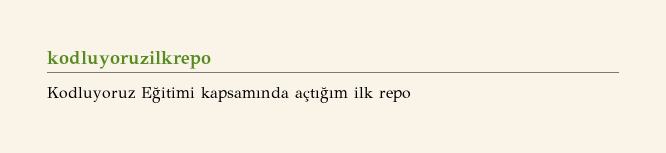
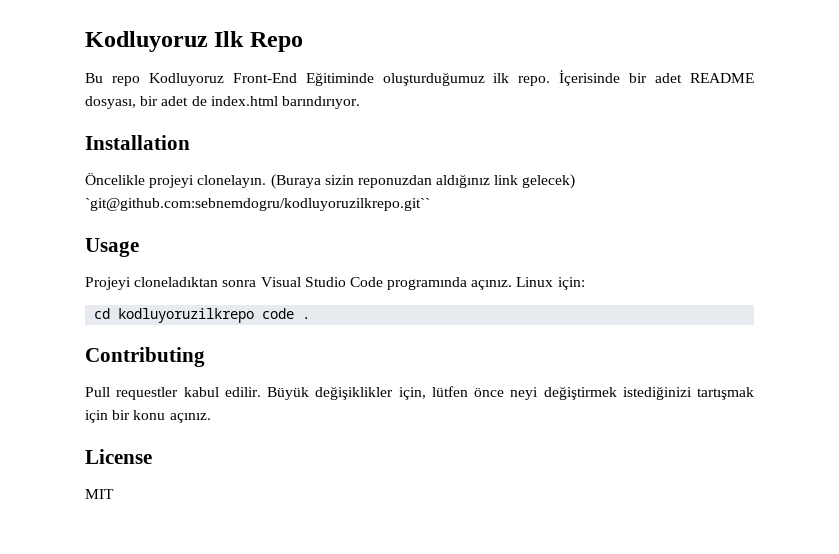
- kodluyoruzilkrepo
- Kodluyoruz Eğitimi kapsamında açtığım ilk repo
+ Kodluyoruz Ilk Repo
+ Bu repo Kodluyoruz Front-End Eğitiminde oluşturduğumuz ilk repo. İçerisinde bir adet README dosyası, bir adet de index.html barındırıyor.
+ Installation
+ Öncelikle projeyi clonelayın. (Buraya sizin reponuzdan aldığınız link gelecek) `git@github.com:sebnemdogru/kodluyoruzilkrepo.git``
+ Usage
+ Projeyi cloneladıktan sonra Visual Studio Code programında açınız. Linux için:
+ cd kodluyoruzilkrepo code .
+ Contributing
+ Pull requestler kabul edilir. Büyük değişiklikler için, lütfen önce neyi değiştirmek istediğinizi tartışmak için bir konu açınız.
+ License
+ MIT

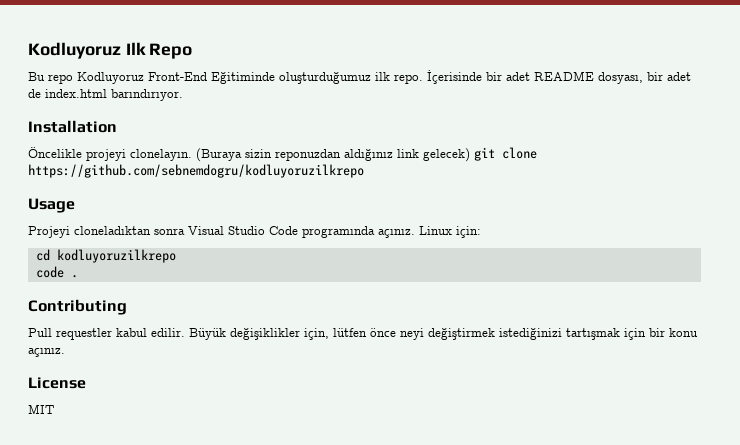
- (Buraya sizin reponuzdan aldığınız link gelecek) `git@github.com:sebnemdogru/kodluyoruzilkrepo.git``
+ (Buraya sizin reponuzdan aldığınız link gelecek) git clone https://github.com/sebnemdogru/kodluyoruzilkrepo
- cd kodluyoruzilkrepo code .
+ cd kodluyoruzilkrepo
+ code .

